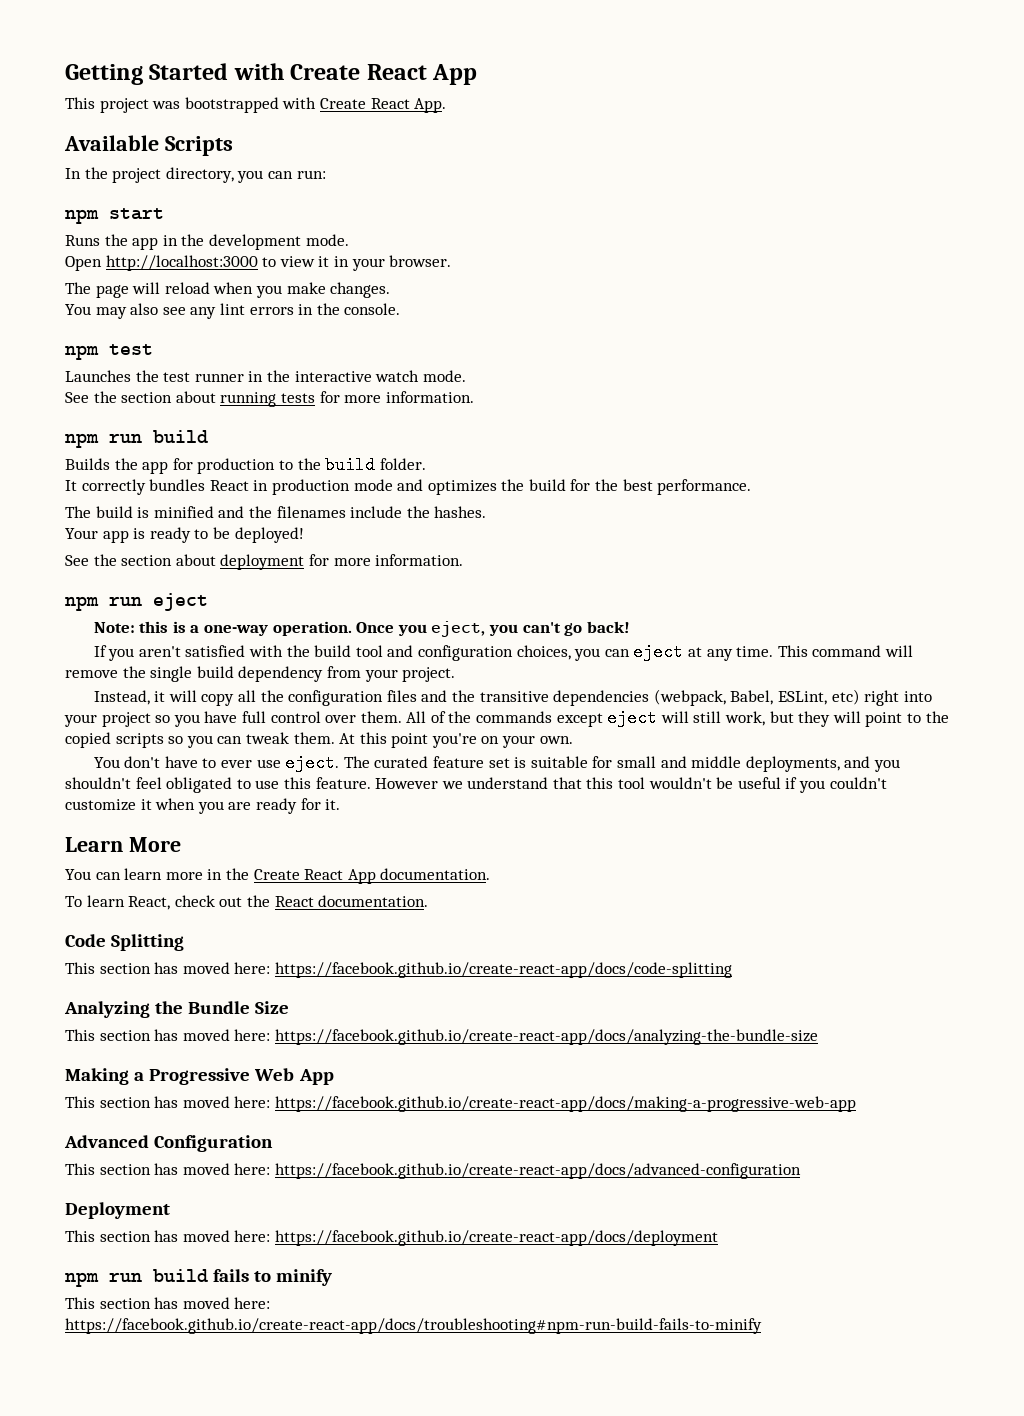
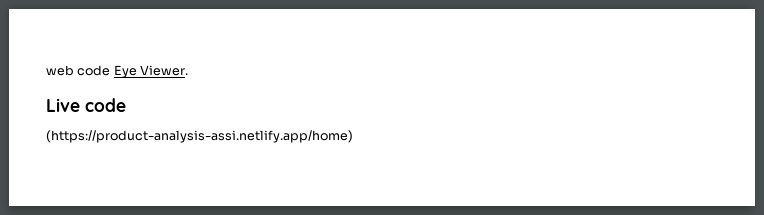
- Getting Started with Create React App
- This project was bootstrapped with Create React App.
- Available Scripts
- In the project directory, you can run:
- npm start
- Runs the app in the development mode.
- Open http://localhost:3000 to view it in your browser.
- The page will reload when you make changes.
- You may also see any lint errors in the console.
- npm test
- Launches the test runner in the interactive watch mode.
- See the section about running tests for more information.
- npm run build
- Builds the app for production to the build folder.
- It correctly bundles React in production mode and optimizes the build for the best performance.
- The build is minified and the filenames include the hashes.
- Your app is ready to be deployed!
- See the section about deployment for more information.
- npm run eject
- Note: this is a one-way operation. Once you eject, you can't go back!
- If you aren't satisfied with the build tool and configuration choices, you can eject at any time. This command will remove the single build dependency from your project.
- Instead, it will copy all the configuration files and the transitive dependencies (webpack, Babel, ESLint, etc) right into your project so you have full control over them. All of the commands except eject will still work, but they will point to the copied scripts so you can tweak them. At this point you're on your own.
- You don't have to ever use eject. The curated feature set is suitable for small and middle deployments, and you shouldn't feel obligated to use this feature. However we understand that this tool wouldn't be useful if you couldn't customize it when you are ready for it.
- Learn More
- You can learn more in the Create React App documentation.
- To learn React, check out the React documentation.
- Code Splitting
- This section has moved here: https://facebook.github.io/create-react-app/docs/code-splitting
- Analyzing the Bundle Size
- This section has moved here: https://facebook.github.io/create-react-app/docs/analyzing-the-bundle-size
- Making a Progressive Web App
- This section has moved here: https://facebook.github.io/create-react-app/docs/making-a-progressive-web-app
- Advanced Configuration
- This section has moved here: https://facebook.github.io/create-react-app/docs/advanced-configuration
- Deployment
- This section has moved here: https://facebook.github.io/create-react-app/docs/deployment
- npm run build fails to minify
- This section has moved here: https://facebook.github.io/create-react-app/docs/troubleshooting#npm-run-build-fails-to-minify
+ web code Eye Viewer.
+ Live code
+ (https://product-analysis-assi.netlify.app/home)

